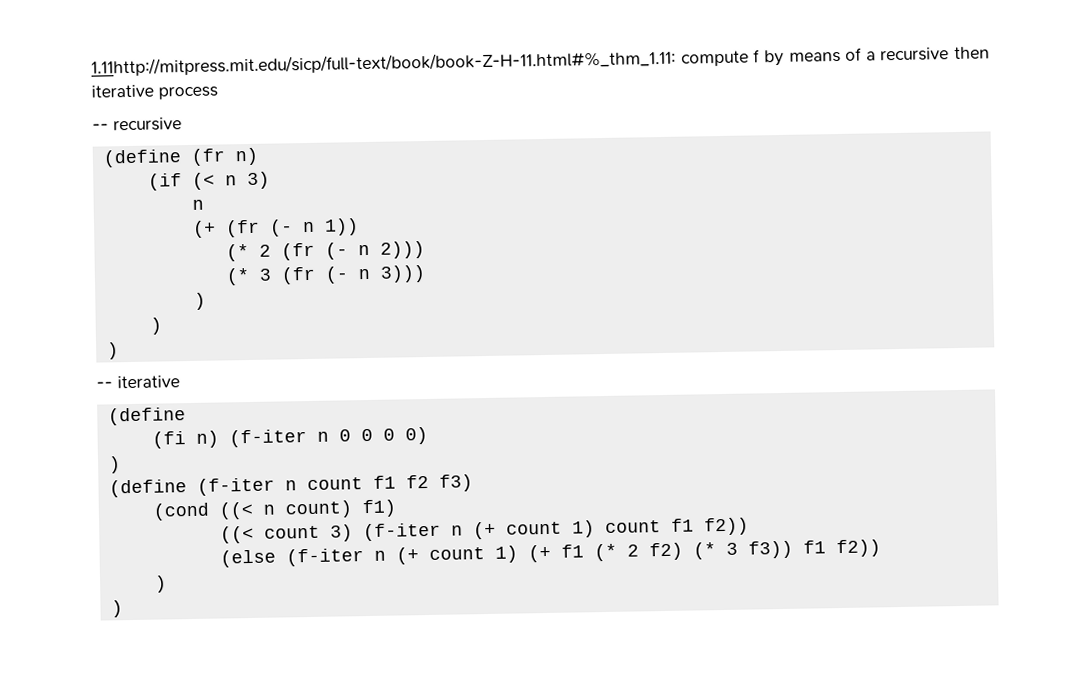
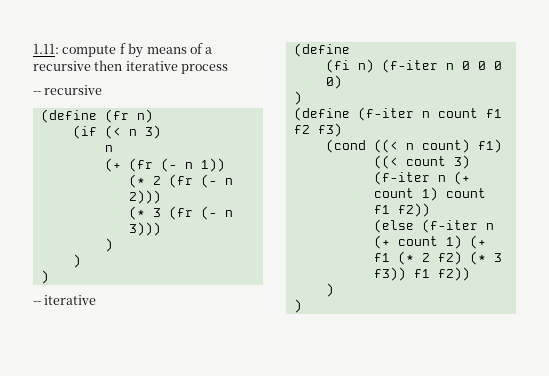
- 1.11http://mitpress.mit.edu/sicp/full-text/book/book-Z-H-11.html#%_thm_1.11: compute f by means of a recursive then iterative process
+ 1.11: compute f by means of a recursive then iterative process

